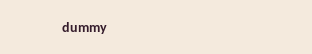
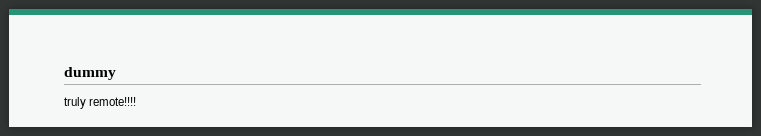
+ truly remote!!!!

